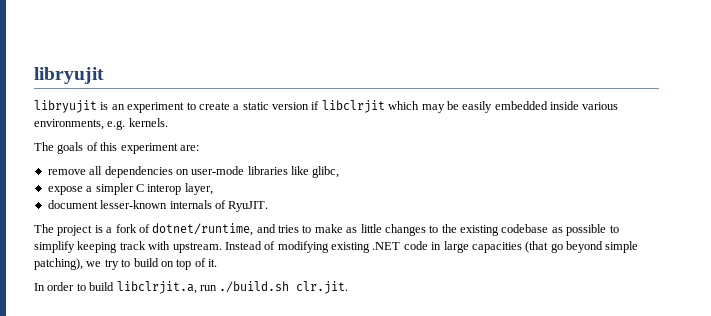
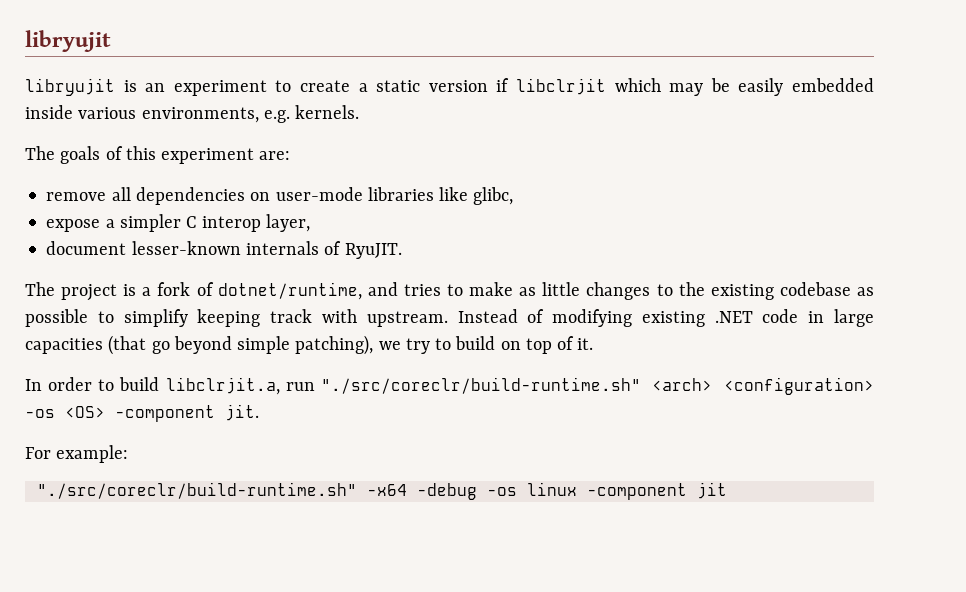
- In order to build libclrjit.a, run ./build.sh clr.jit.
+ In order to build libclrjit.a, run "./src/coreclr/build-runtime.sh" <arch> <configuration> -os <OS> -component jit.
+ For example:
+ "./src/coreclr/build-runtime.sh" -x64 -debug -os linux -component jit

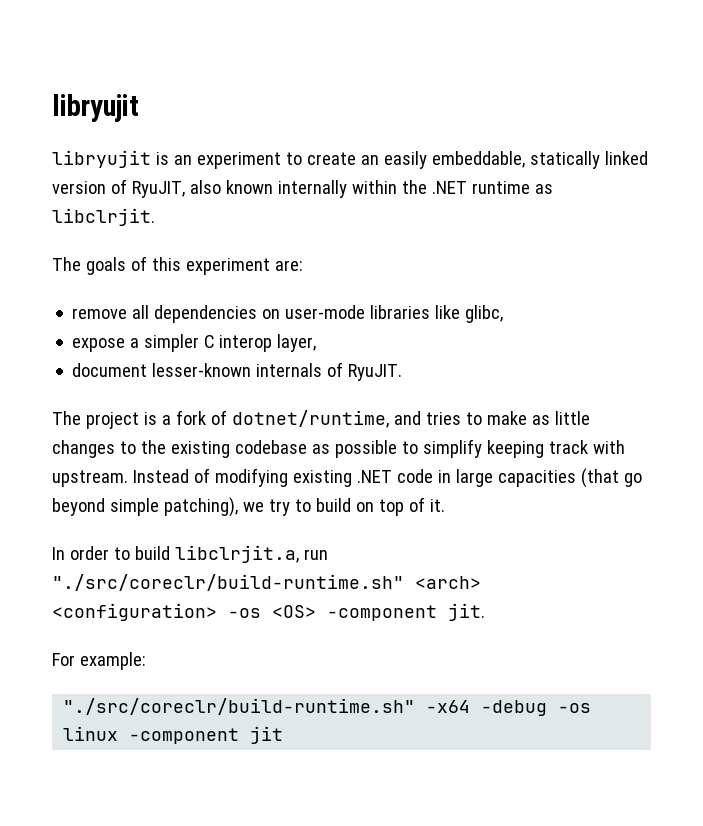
- libryujit is an experiment to create a static version if libclrjit which may be easily embedded inside various environments, e.g. kernels.
+ libryujit is an experiment to create an easily embeddable, statically linked version of RyuJIT, also known internally within the .NET runtime as libclrjit.

